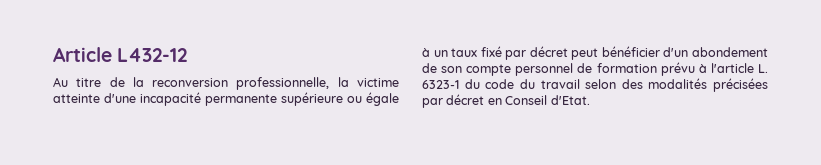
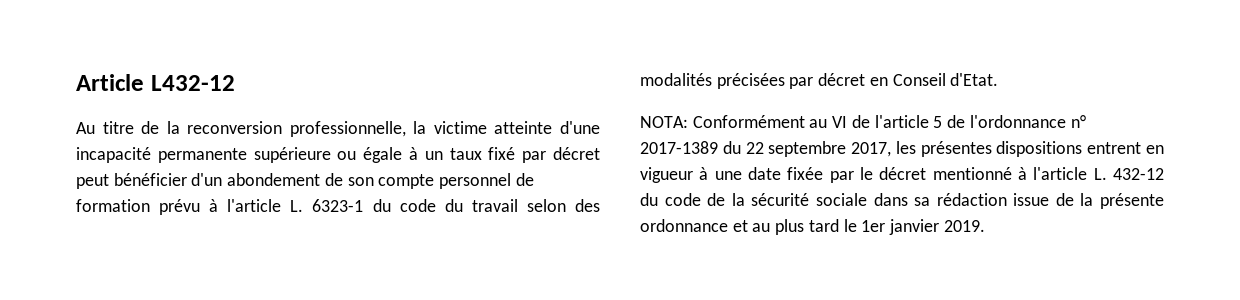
+ NOTA: Conformément au VI de l'article 5 de l'ordonnance n° 2017-1389 du 22 septembre 2017, les présentes dispositions entrent en vigueur à une date fixée par le décret mentionné à l'article L. 432-12 du code de la sécurité sociale dans sa rédaction issue de la présente ordonnance et au plus tard le 1er janvier 2019.

